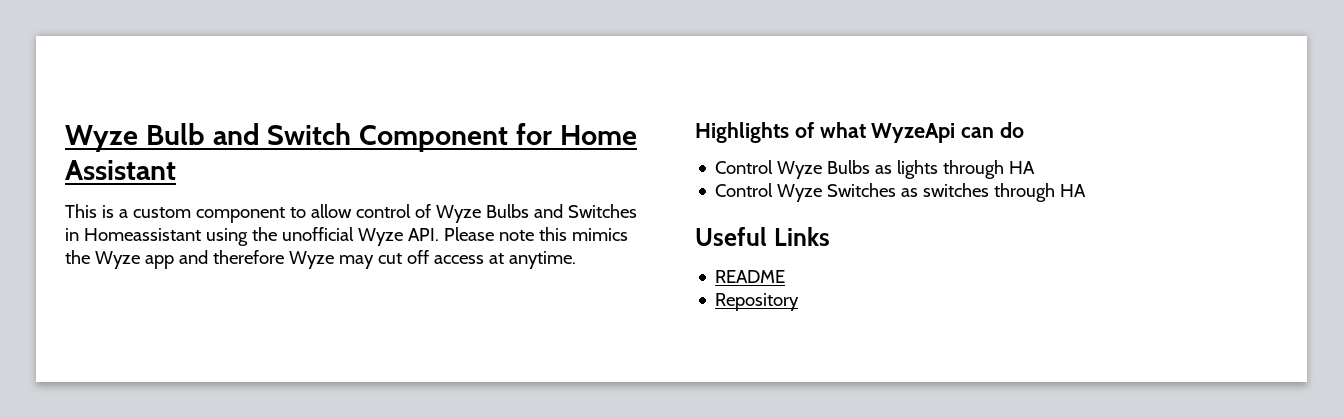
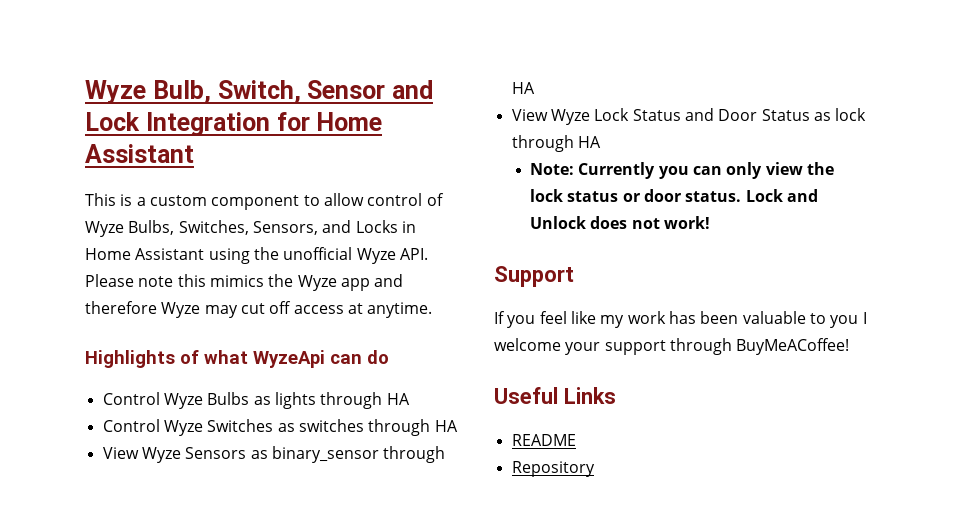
- Wyze Bulb and Switch Component for Home Assistant
+ Wyze Bulb, Switch, Sensor and Lock Integration for Home Assistant
- This is a custom component to allow control of Wyze Bulbs and Switches in Homeassistant using the unofficial Wyze API. Please note this mimics the Wyze app and therefore Wyze may cut off access at anytime.
+ This is a custom component to allow control of Wyze Bulbs, Switches, Sensors, and Locks in Home Assistant using the unofficial Wyze API. Please note this mimics the Wyze app and therefore Wyze may cut off access at anytime.
+ View Wyze Sensors as binary_sensor through HA
+ View Wyze Lock Status and Door Status as lock through HA
+ Note: Currently you can only view the lock status or door status. Lock and Unlock does not work!
+ Support
+ If you feel like my work has been valuable to you I welcome your support through BuyMeACoffee!

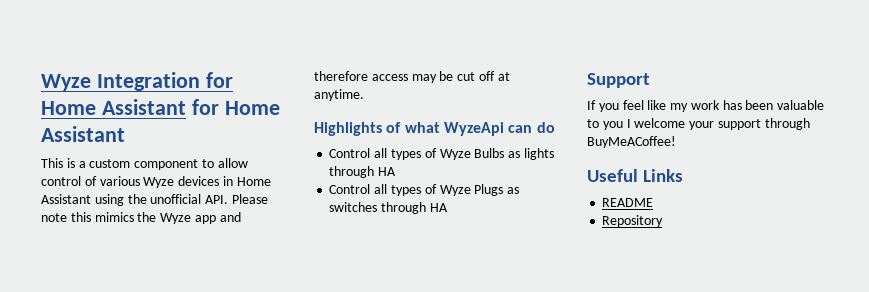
- Wyze Bulb, Switch, Sensor and Lock Integration for Home Assistant
+ Wyze Integration for Home Assistant for Home Assistant
- This is a custom component to allow control of Wyze Bulbs, Switches, Sensors, and Locks in Home Assistant using the unofficial Wyze API. Please note this mimics the Wyze app and therefore Wyze may cut off access at anytime.
+ This is a custom component to allow control of various Wyze devices in Home Assistant using the unofficial API. Please note this mimics the Wyze app and therefore access may be cut off at anytime.
- Control Wyze Bulbs as lights through HA
+ Control all types of Wyze Bulbs as lights through HA
- Control Wyze Switches as switches through HA
+ Control all types of Wyze Plugs as switches through HA
- View Wyze Sensors as binary_sensor through HA
- View Wyze Lock Status and Door Status as lock through HA
- Note: Currently you can only view the lock status or door status. Lock and Unlock does not work!

